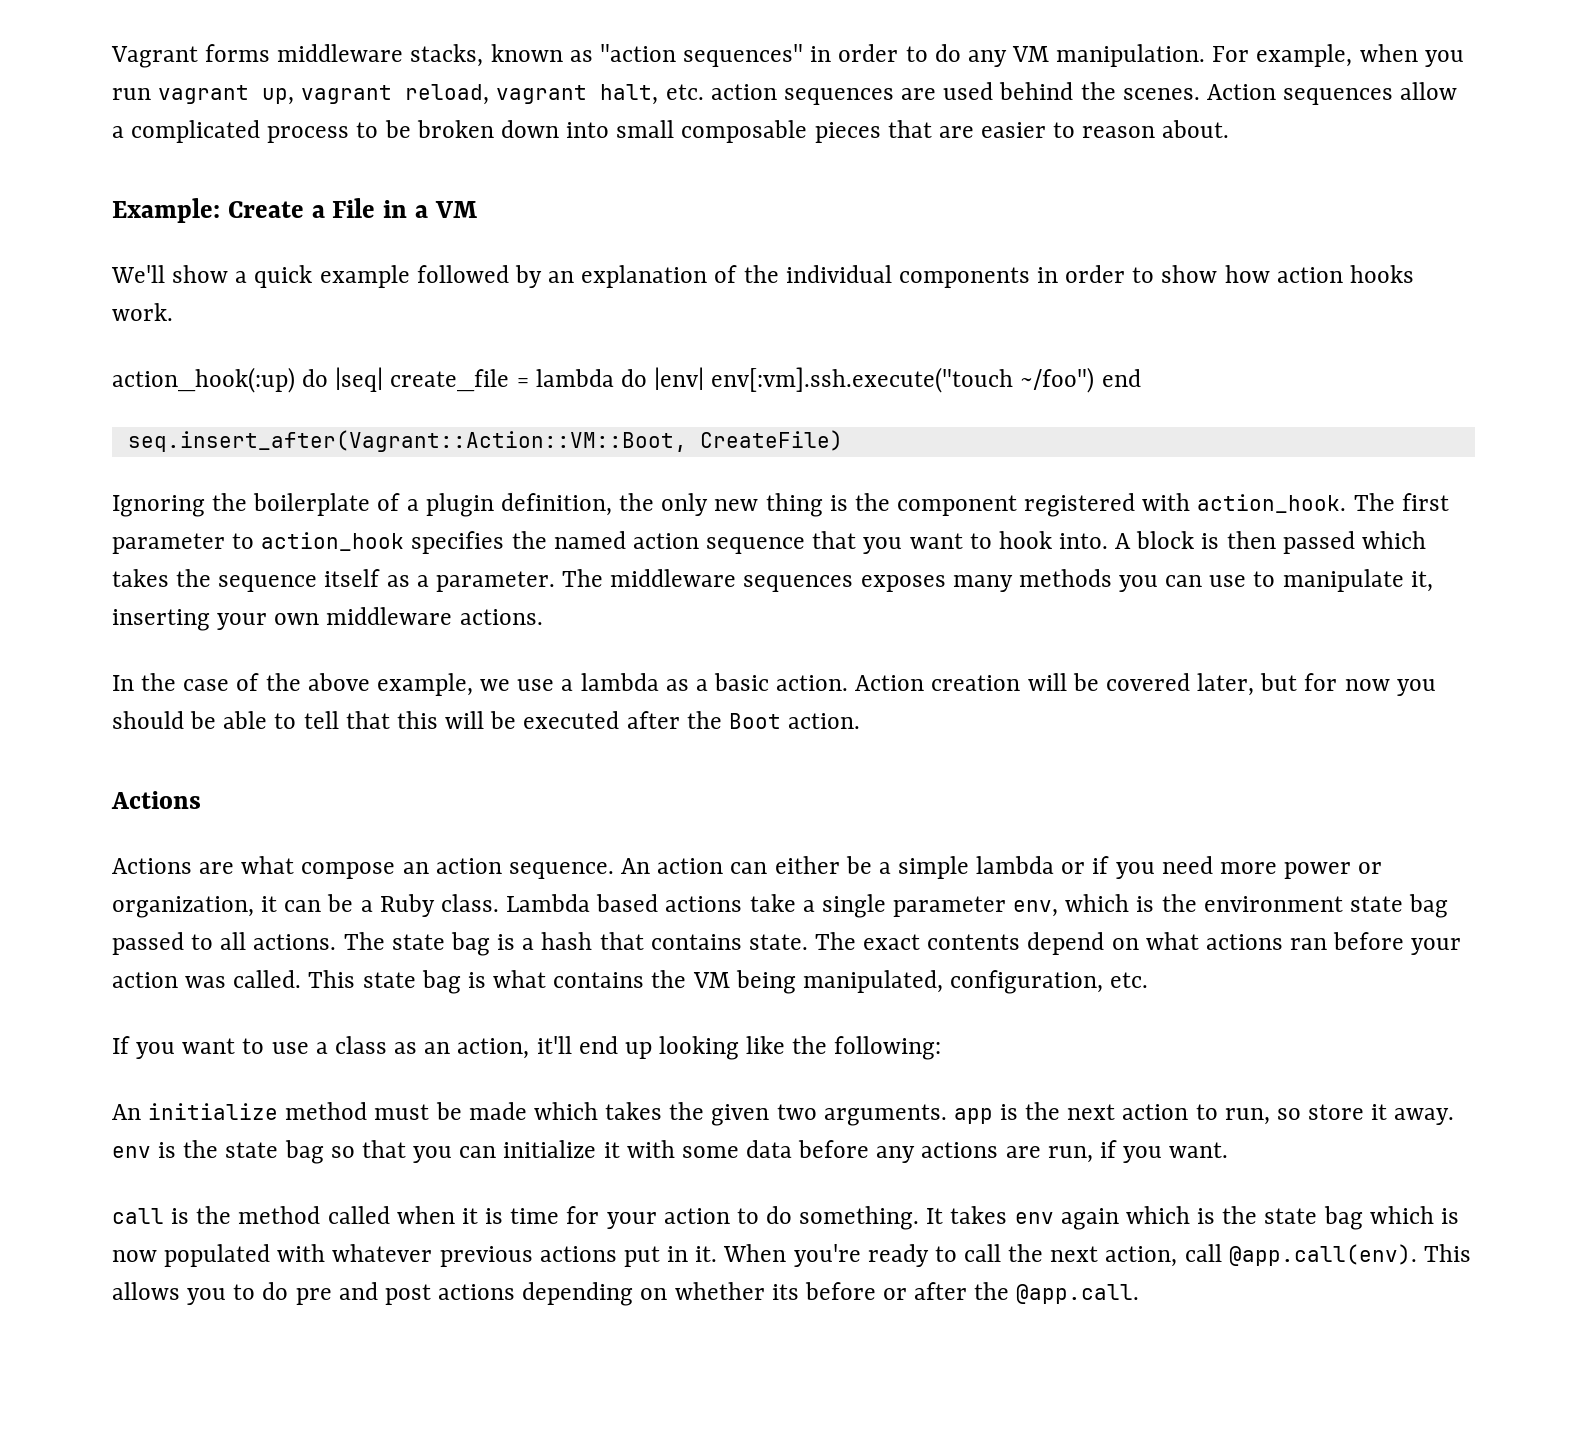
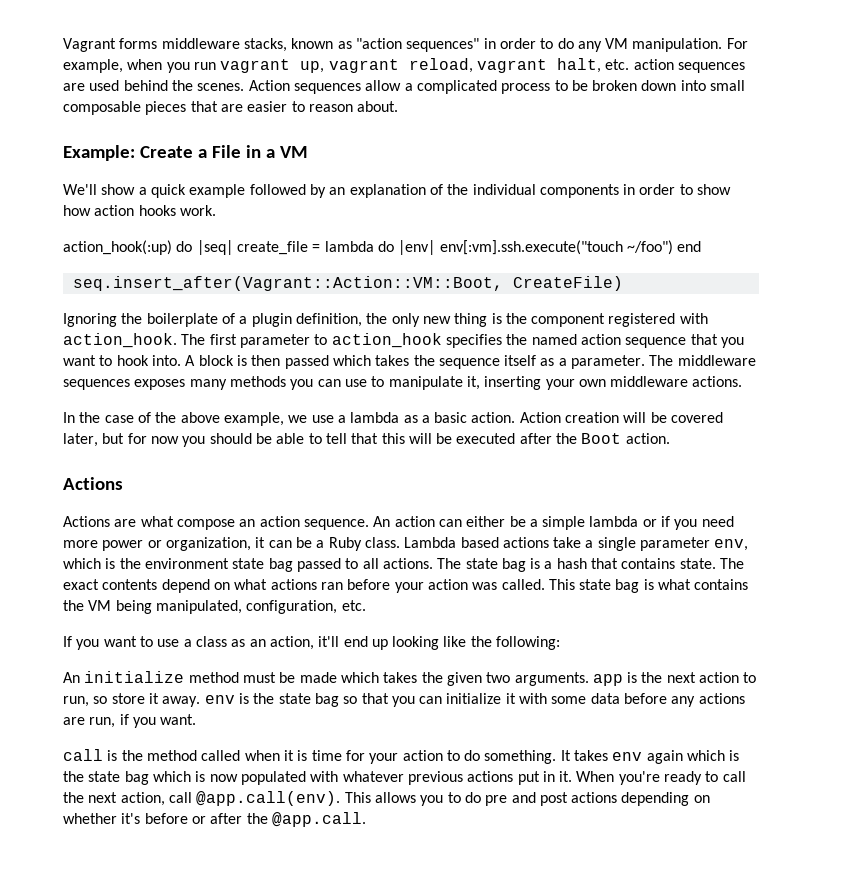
- When you're ready to call the next action, call @app.call(env). This allows you to do pre and post actions depending on whether its before or after the @app.call.
+ When you're ready to call the next action, call @app.call(env). This allows you to do pre and post actions depending on whether it's before or after the @app.call.

